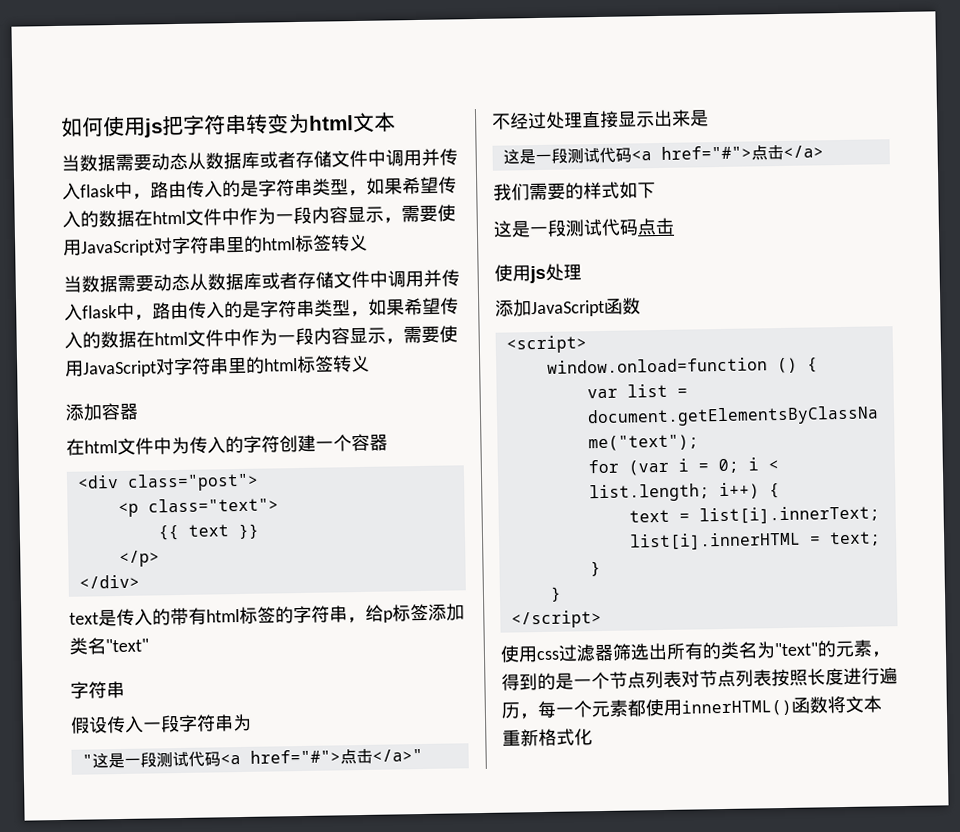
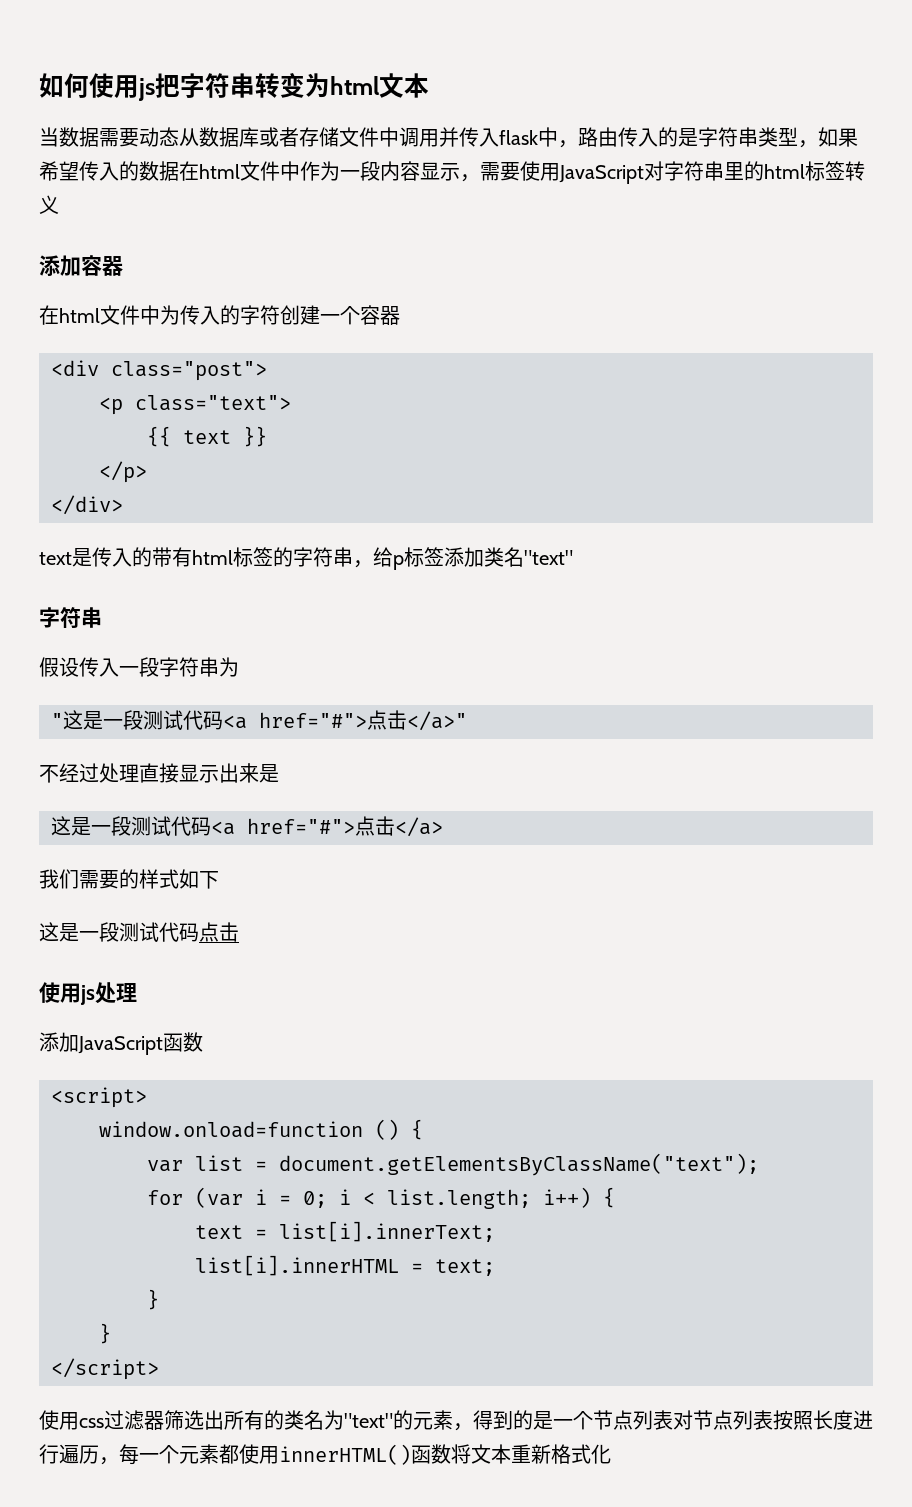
  如何使用js把字符串转变为html文本
- 当数据需要动态从数据库或者存储文件中调用并传入flask中，路由传入的是字符串类型，如果希望传入的数据在html文件中作为一段内容显示，需要使用JavaScript对字符串里的html标签转义

